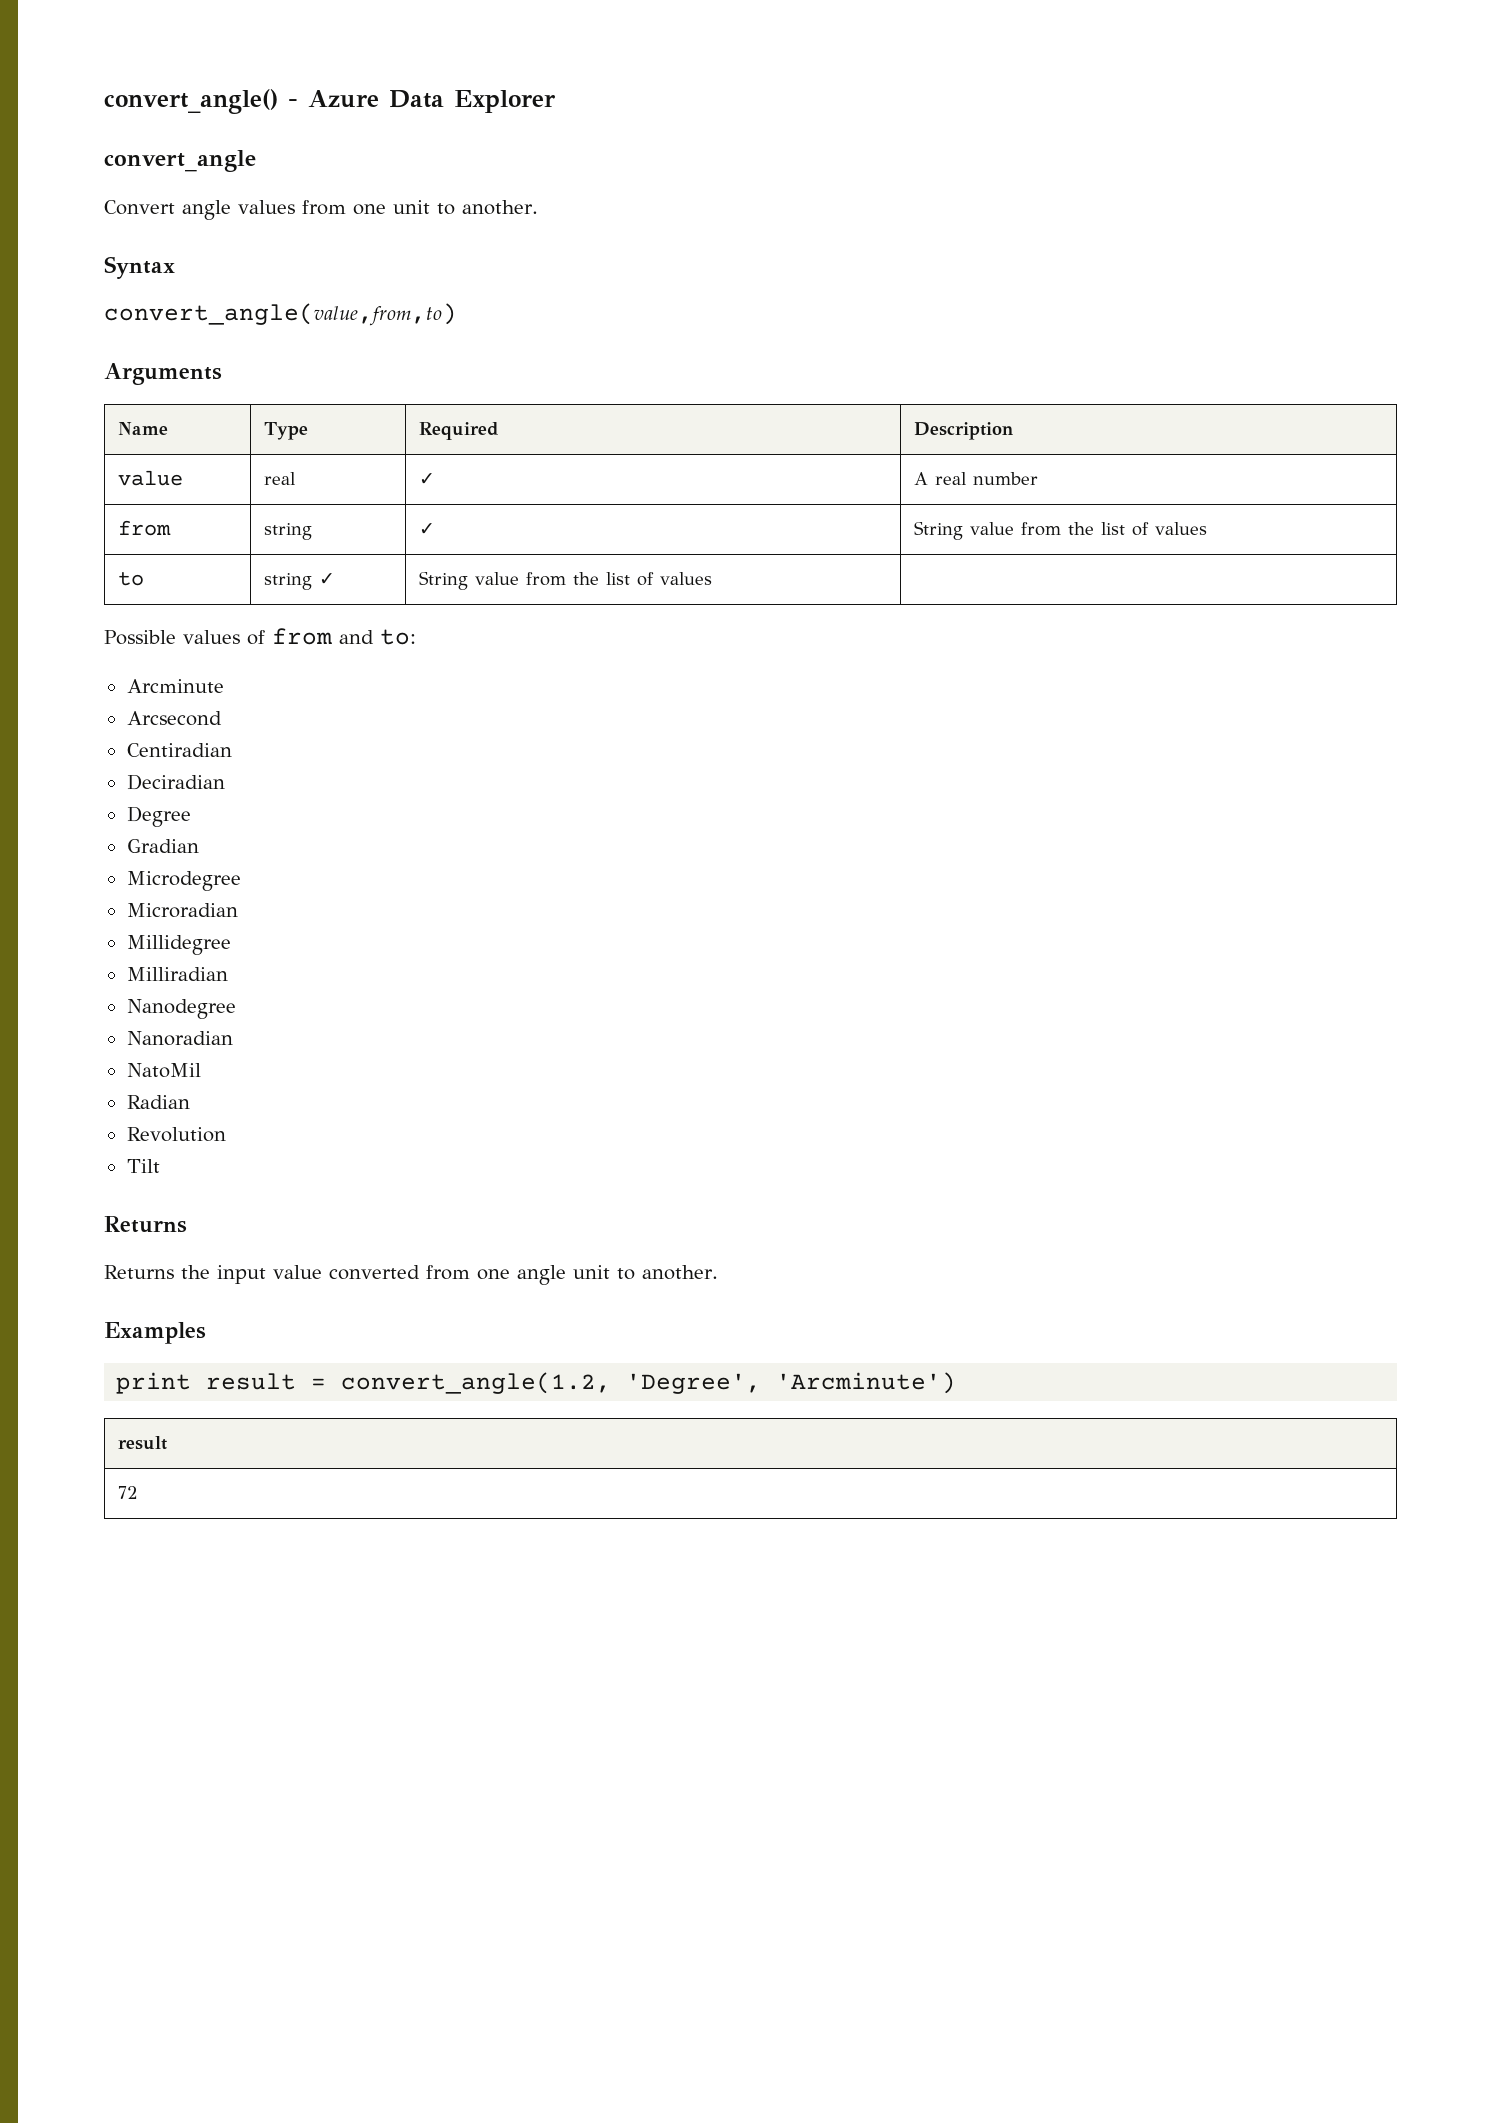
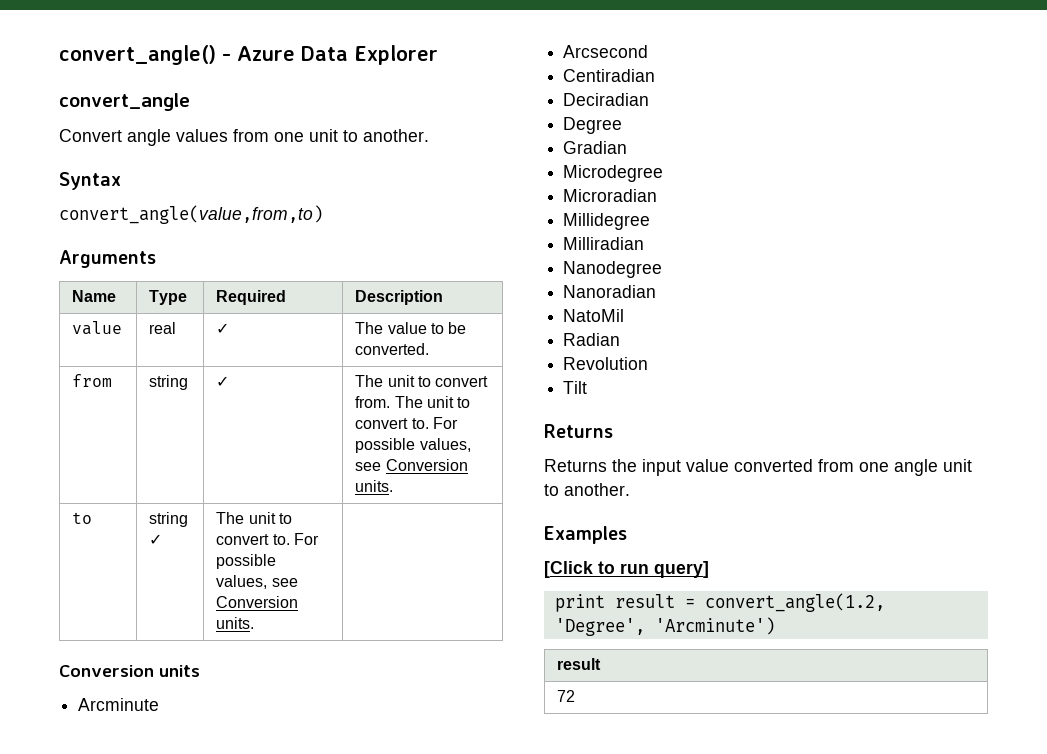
- value | real | ✓ | A real number
- from | string | ✓ | String value from the list of values
- to | string ✓ | String value from the list of values |
- Possible values of from and to:
+ value | real | ✓ | The value to be converted.
+ from | string | ✓ | The unit to convert from. The unit to convert to. For possible values, see Conversion units.
+ to | string ✓ | The unit to convert to. For possible values, see Conversion units. |
+ Conversion units
+ [Click to run query]

